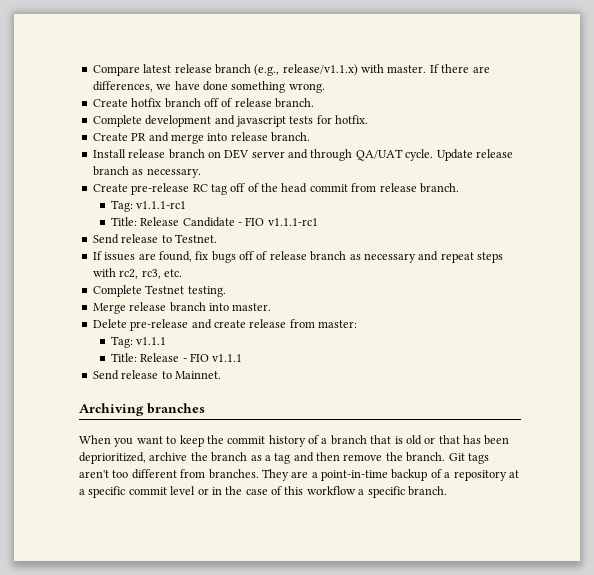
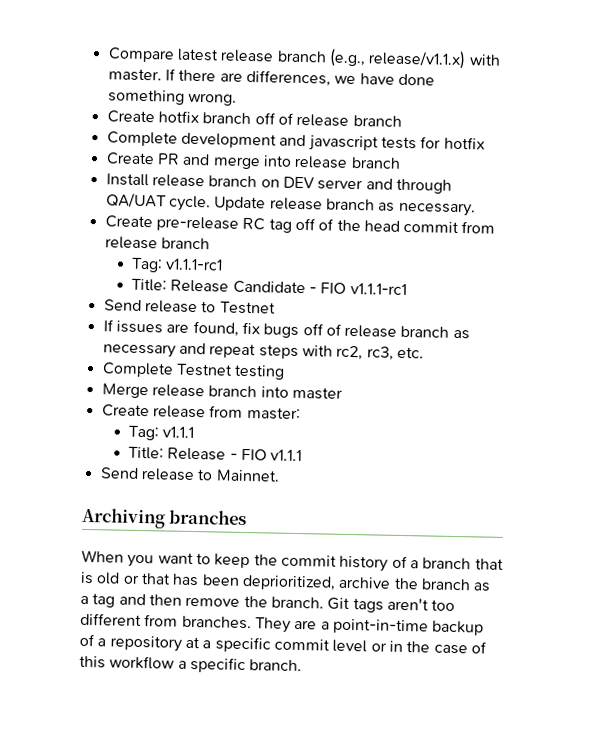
- Create hotfix branch off of release branch.
+ Create hotfix branch off of release branch
- Complete development and javascript tests for hotfix.
+ Complete development and javascript tests for hotfix
- Create PR and merge into release branch.
+ Create PR and merge into release branch
- Create pre-release RC tag off of the head commit from release branch.
+ Create pre-release RC tag off of the head commit from release branch
- Send release to Testnet.
+ Send release to Testnet
- Complete Testnet testing.
+ Complete Testnet testing
- Merge release branch into master.
- Delete pre-release and create release from master:
+ Merge release branch into master
+ Create release from master:

